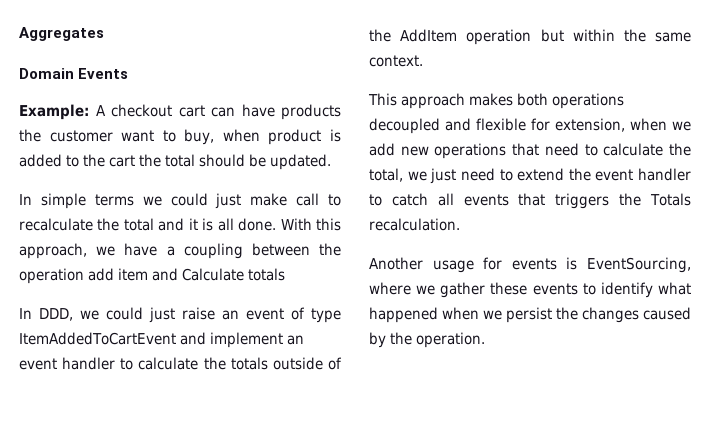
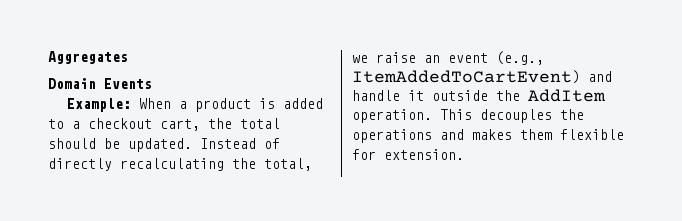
- Example: A checkout cart can have products the customer want to buy, when product is added to the cart the total should be updated.
- In simple terms we could just make call to recalculate the total and it is all done. With this approach, we have a coupling between the operation add item and Calculate totals
- In DDD, we could just raise an event of type ItemAddedToCartEvent and implement an event handler to calculate the totals outside of the AddItem operation but within the same context.
- This approach makes both operations decoupled and flexible for extension, when we add new operations that need to calculate the total, we just need to extend the event handler to catch all events that triggers the Totals recalculation.
- Another usage for events is EventSourcing, where we gather these events to identify what happened when we persist the changes caused by the operation.
+ Example: When a product is added to a checkout cart, the total should be updated. Instead of directly recalculating the total, we raise an event (e.g., ItemAddedToCartEvent) and handle it outside the AddItem operation. This decouples the operations and makes them flexible for extension.

